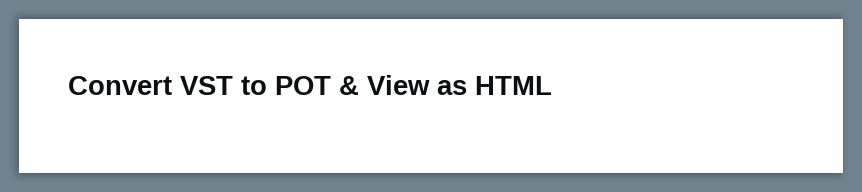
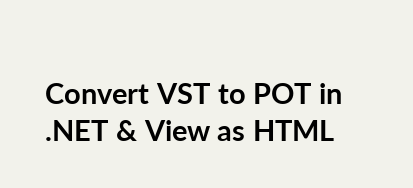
- Convert VST to POT & View as HTML
+ Convert VST to POT in .NET & View as HTML

